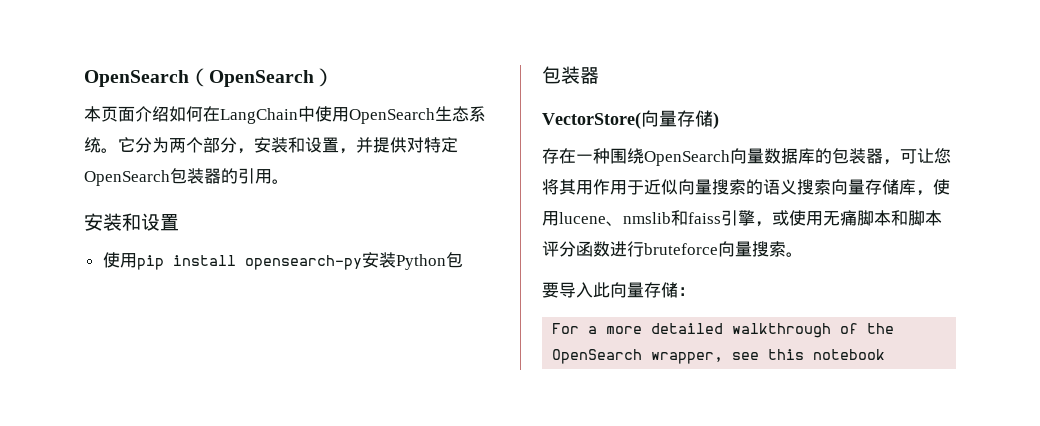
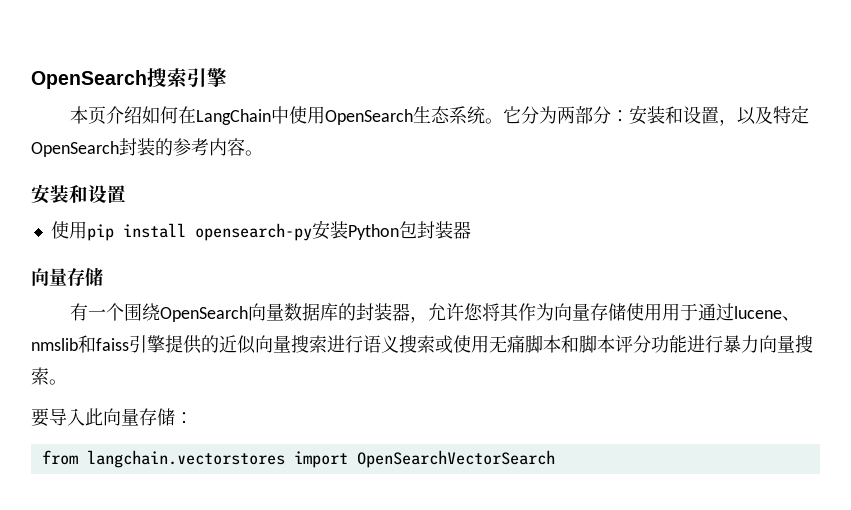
- OpenSearch（OpenSearch）
+ OpenSearch搜索引擎
- 本页面介绍如何在LangChain中使用OpenSearch生态系统。
+ 本页介绍如何在LangChain中使用OpenSearch生态系统。
- 它分为两个部分，安装和设置，并提供对特定OpenSearch包装器的引用。
+ 它分为两部分：安装和设置，以及特定OpenSearch封装的参考内容。
- 使用pip install opensearch-py安装Python包
- 包装器
- VectorStore(向量存储)
- 存在一种围绕OpenSearch向量数据库的包装器，可让您将其用作用于近似向量搜索的语义搜索向量存储库，使用lucene、nmslib和faiss引擎，或使用无痛脚本和脚本评分函数进行bruteforce向量搜索。
+ 使用pip install opensearch-py安装Python包封装器
+ 向量存储
+ 有一个围绕OpenSearch向量数据库的封装器，允许您将其作为向量存储使用用于通过lucene、nmslib和faiss引擎提供的近似向量搜索进行语义搜索或使用无痛脚本和脚本评分功能进行暴力向量搜索。
- For a more detailed walkthrough of the OpenSearch wrapper, see this notebook
+ from langchain.vectorstores import OpenSearchVectorSearch

